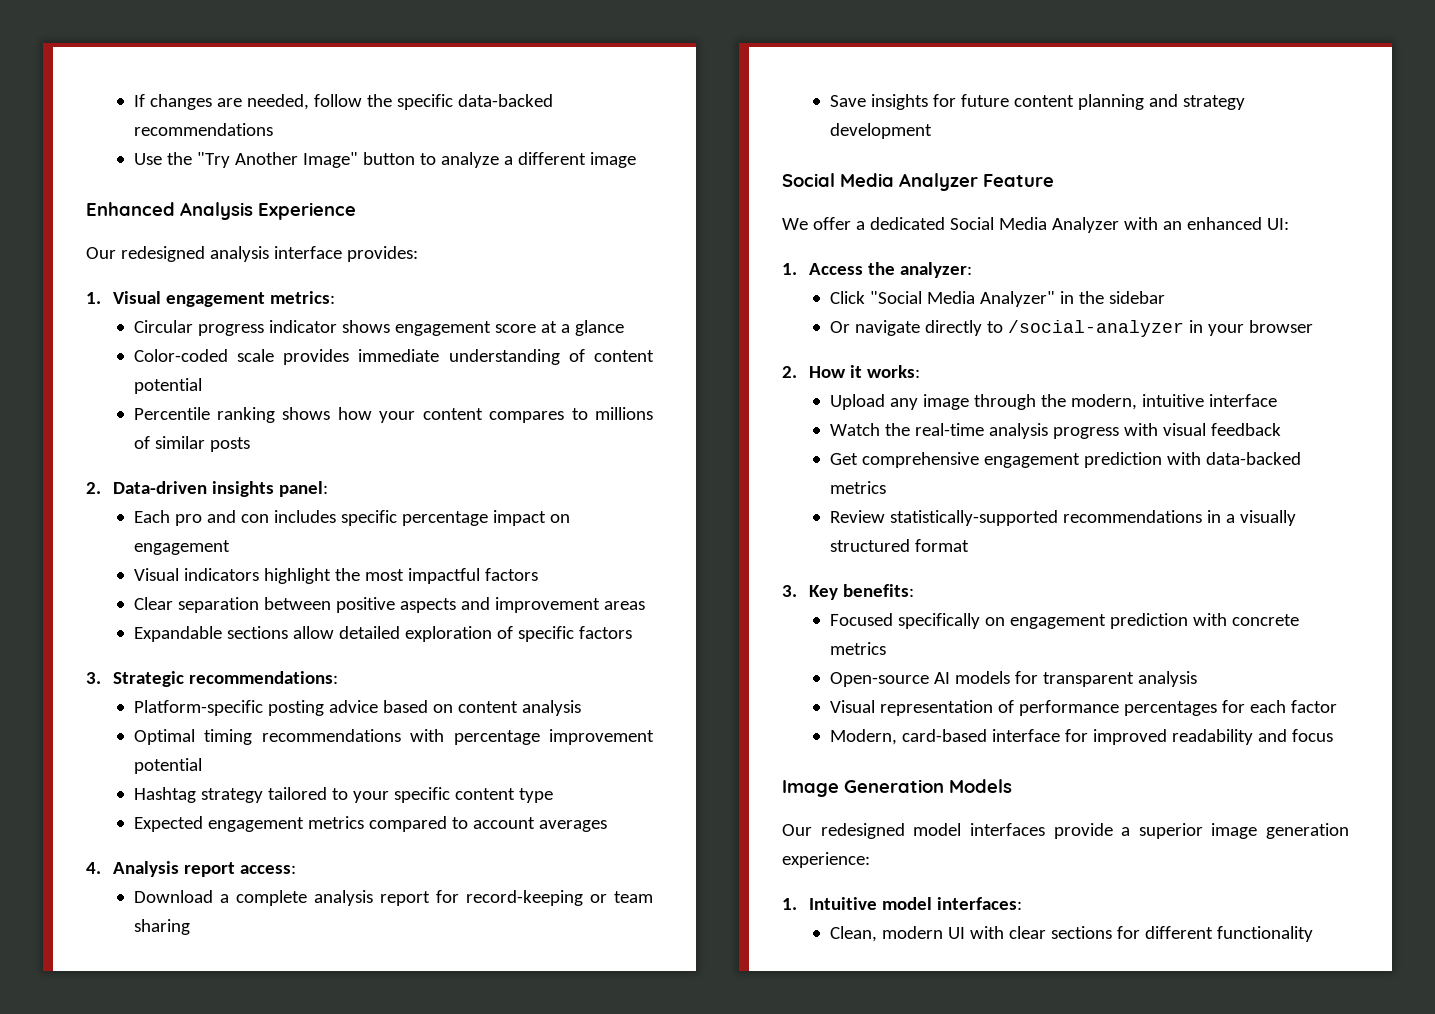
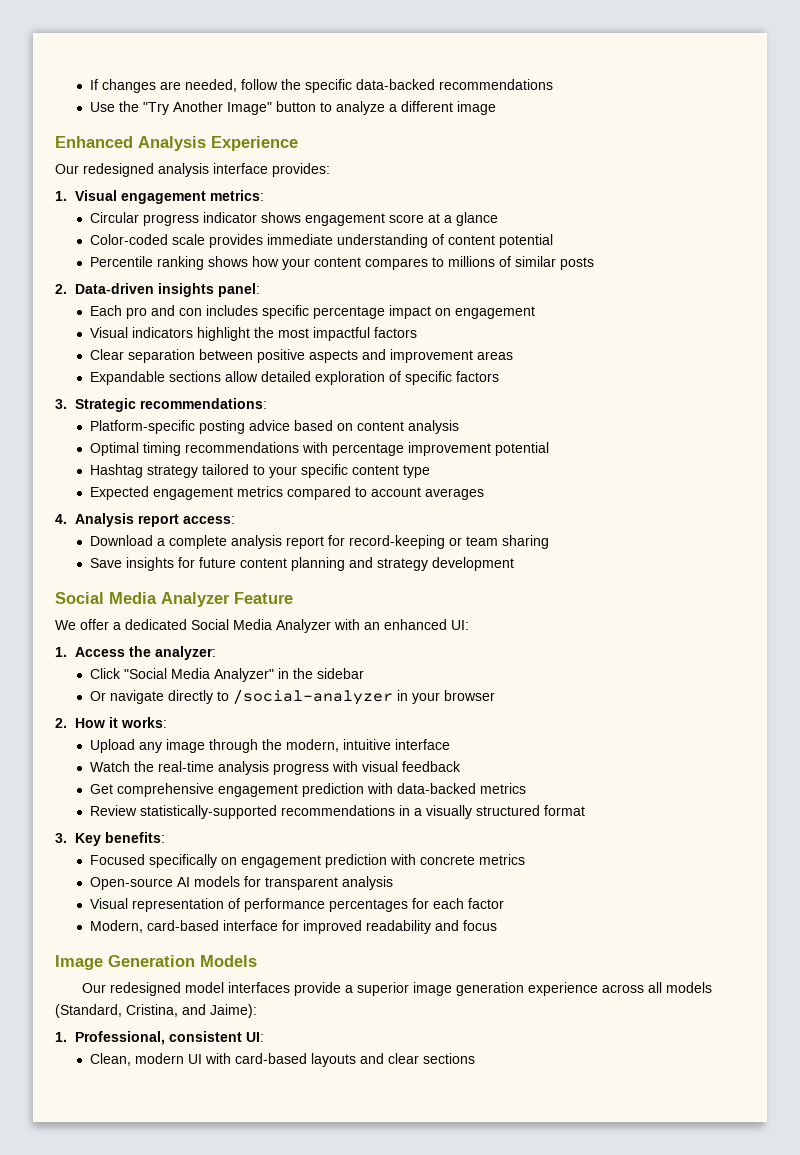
- Our redesigned model interfaces provide a superior image generation experience:
- 1. Intuitive model interfaces:
+ Our redesigned model interfaces provide a superior image generation experience across all models (Standard, Cristina, and Jaime):
+ 1. Professional, consistent UI:
- Clean, modern UI with clear sections for different functionality
+ Clean, modern UI with card-based layouts and clear sections

